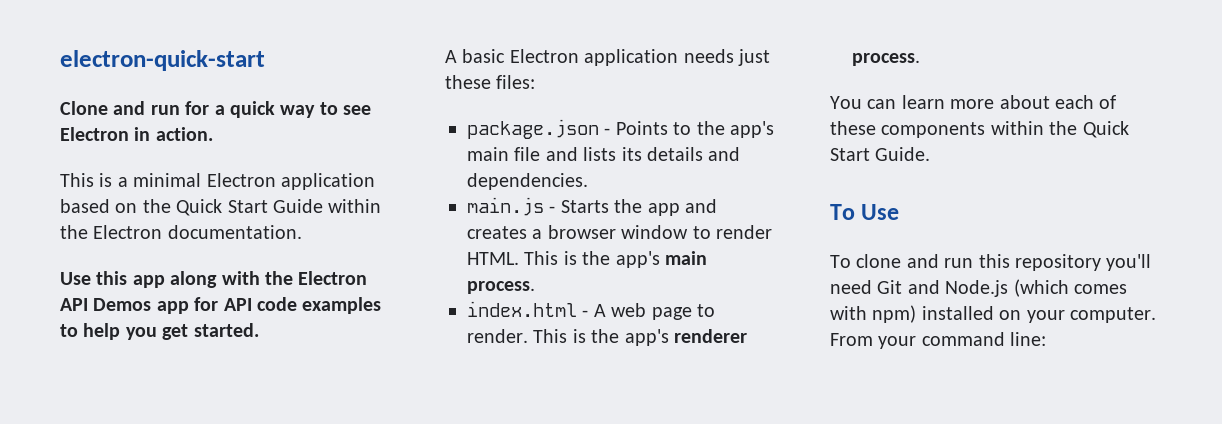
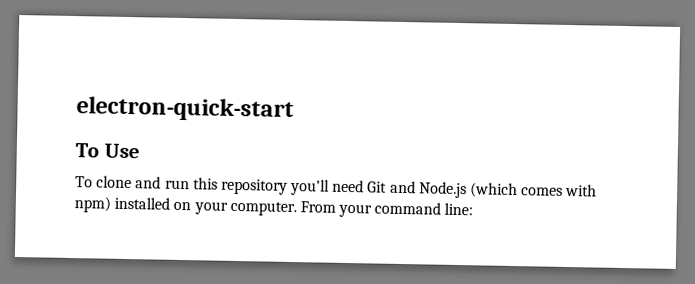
- Clone and run for a quick way to see Electron in action.
- This is a minimal Electron application based on the Quick Start Guide within the Electron documentation.
- Use this app along with the Electron API Demos app for API code examples to help you get started.
- A basic Electron application needs just these files:
- package.json - Points to the app's main file and lists its details and dependencies.
- main.js - Starts the app and creates a browser window to render HTML. This is the app's main process.
- index.html - A web page to render. This is the app's renderer process.
- You can learn more about each of these components within the Quick Start Guide.

